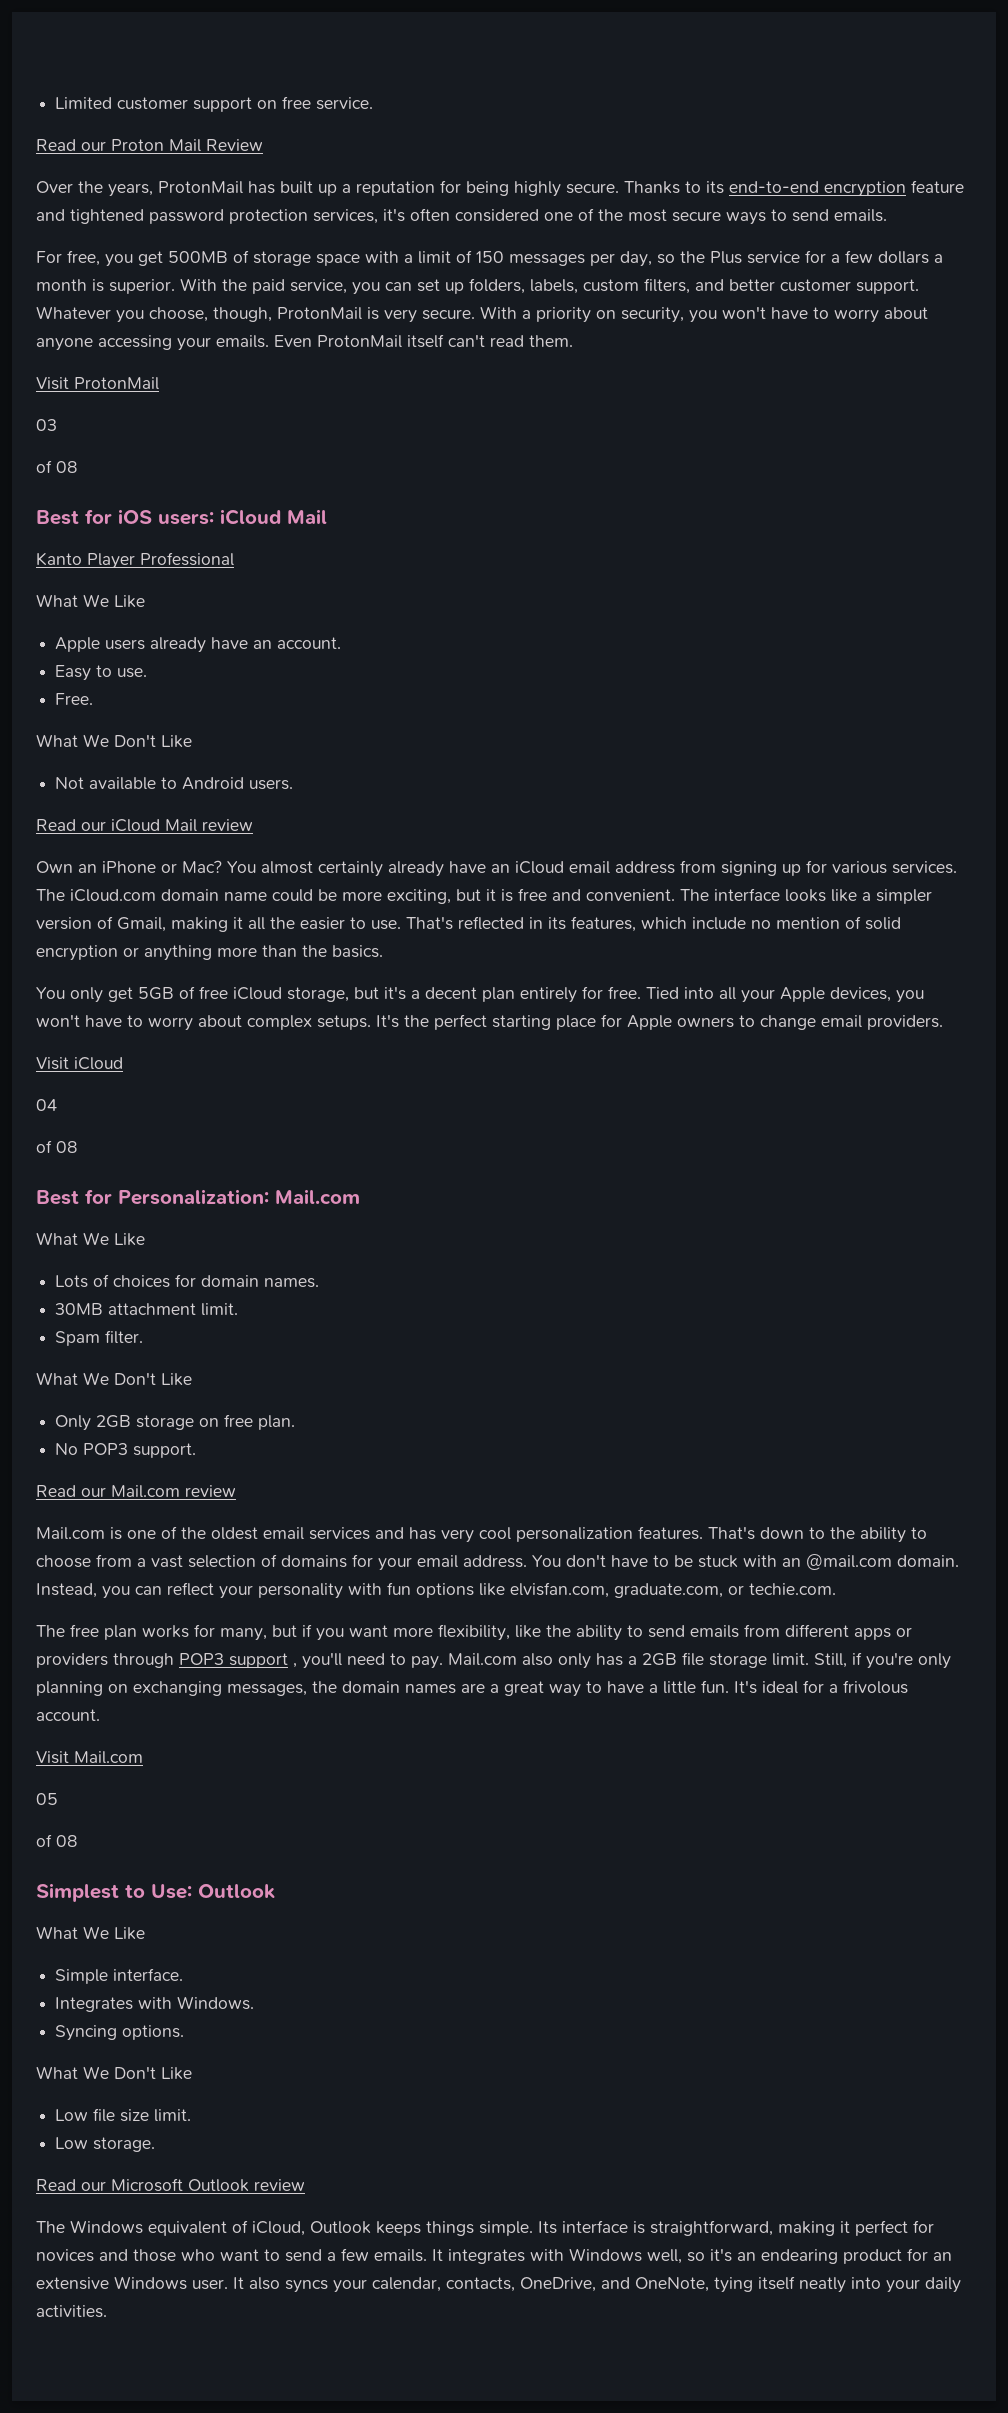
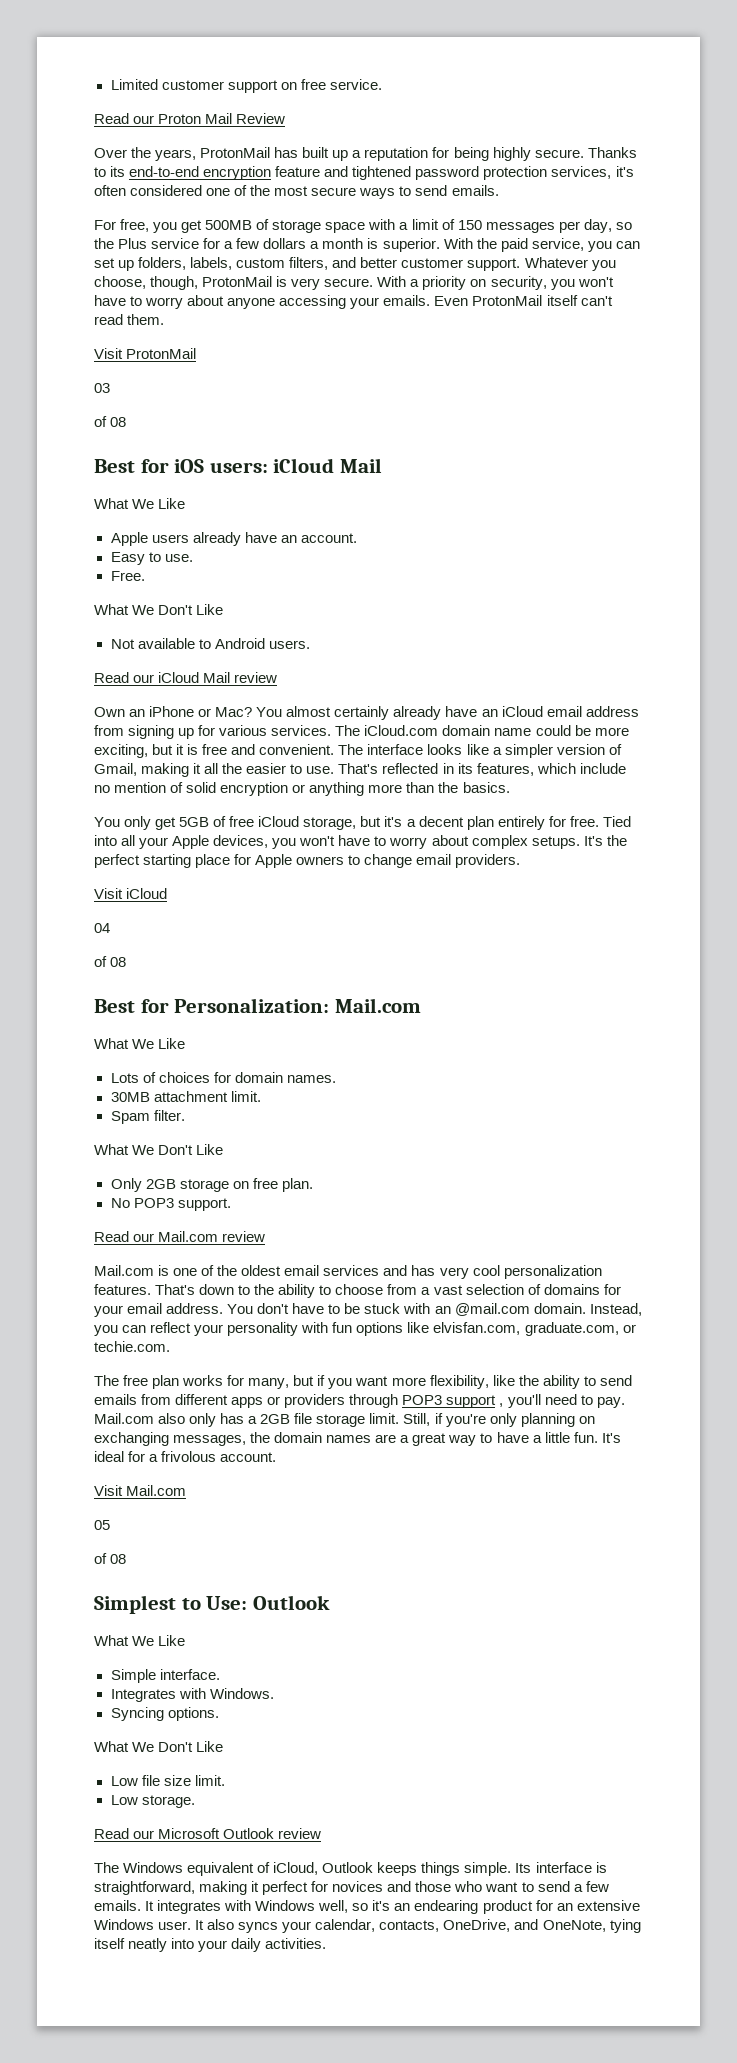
- Kanto Player Professional

